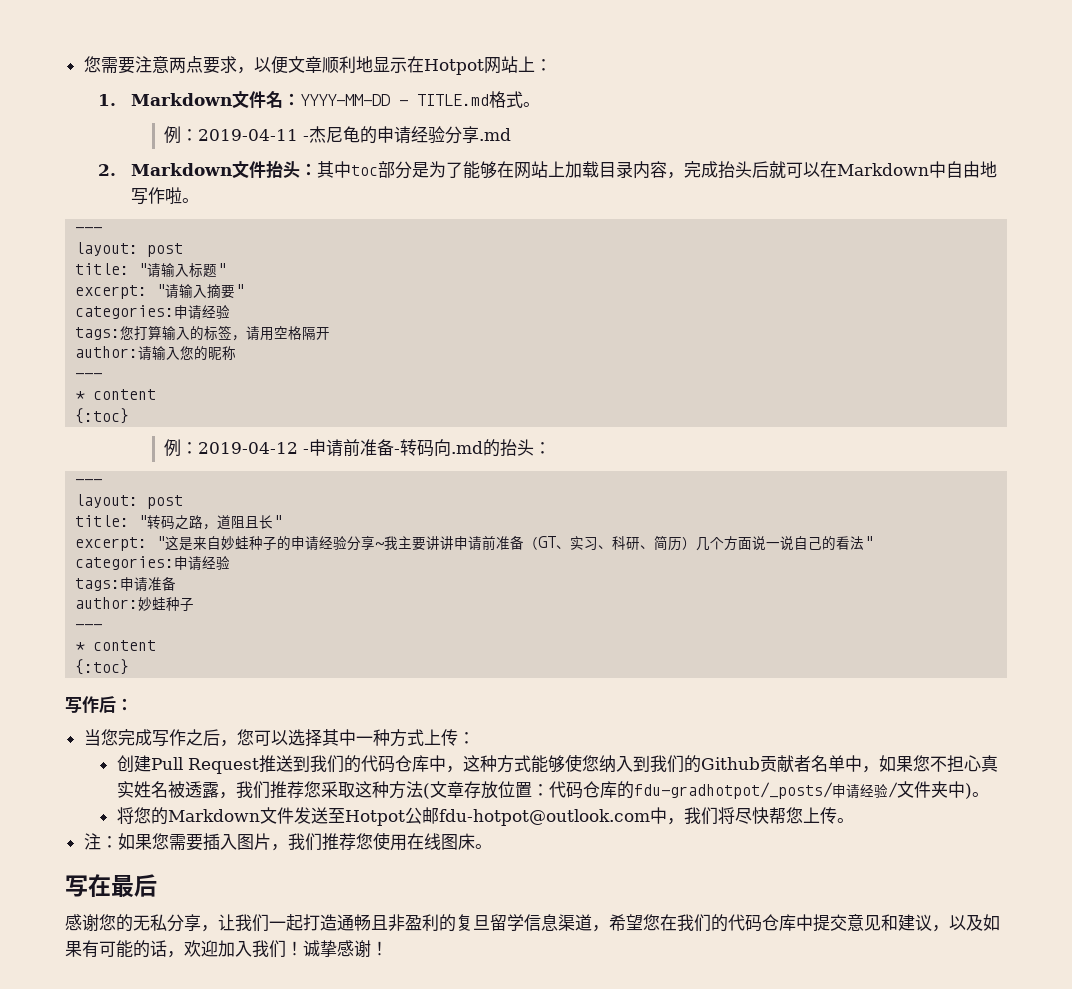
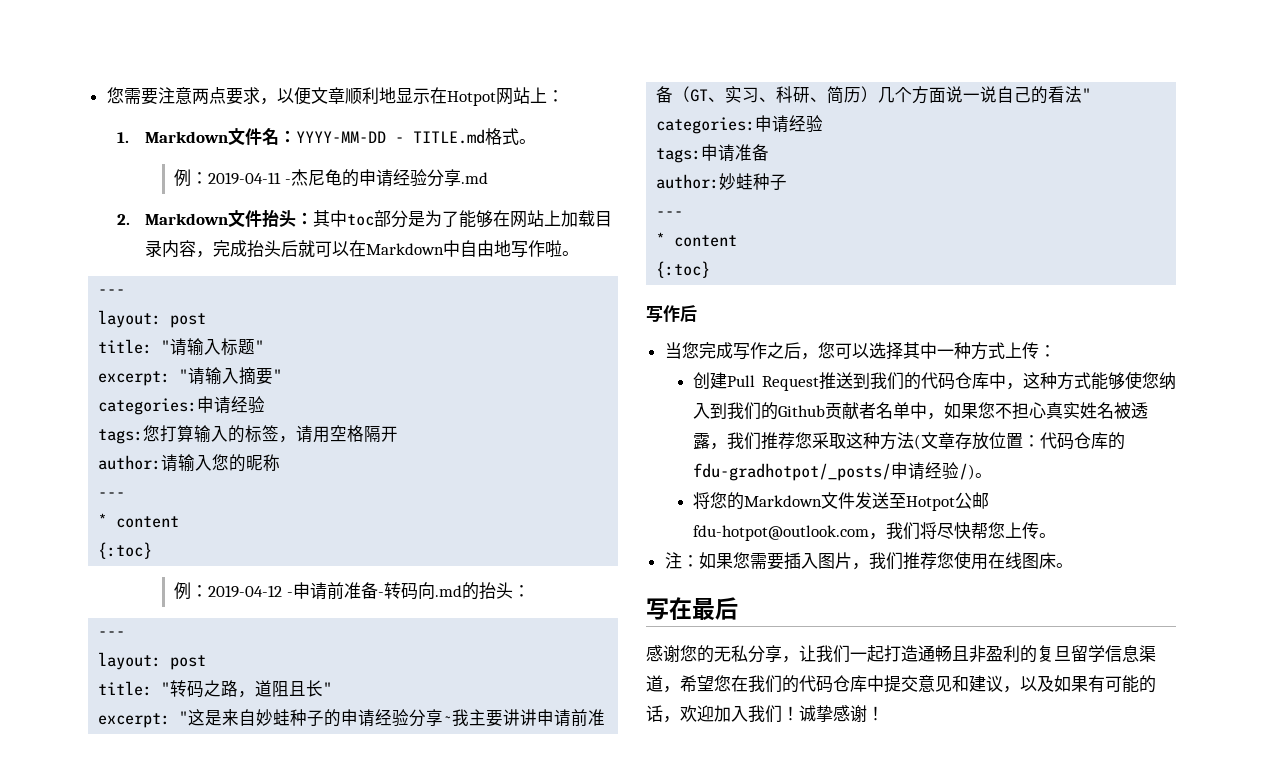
- 写作后：
+ 写作后
- 创建Pull Request推送到我们的代码仓库中，这种方式能够使您纳入到我们的Github贡献者名单中，如果您不担心真实姓名被透露，我们推荐您采取这种方法(文章存放位置：代码仓库的fdu-gradhotpot/_posts/申请经验/文件夹中)。
+ 创建Pull Request推送到我们的代码仓库中，这种方式能够使您纳入到我们的Github贡献者名单中，如果您不担心真实姓名被透露，我们推荐您采取这种方法(文章存放位置：代码仓库的fdu-gradhotpot/_posts/申请经验/)。
- 将您的Markdown文件发送至Hotpot公邮fdu-hotpot@outlook.com中，我们将尽快帮您上传。
+ 将您的Markdown文件发送至Hotpot公邮fdu-hotpot@outlook.com，我们将尽快帮您上传。

